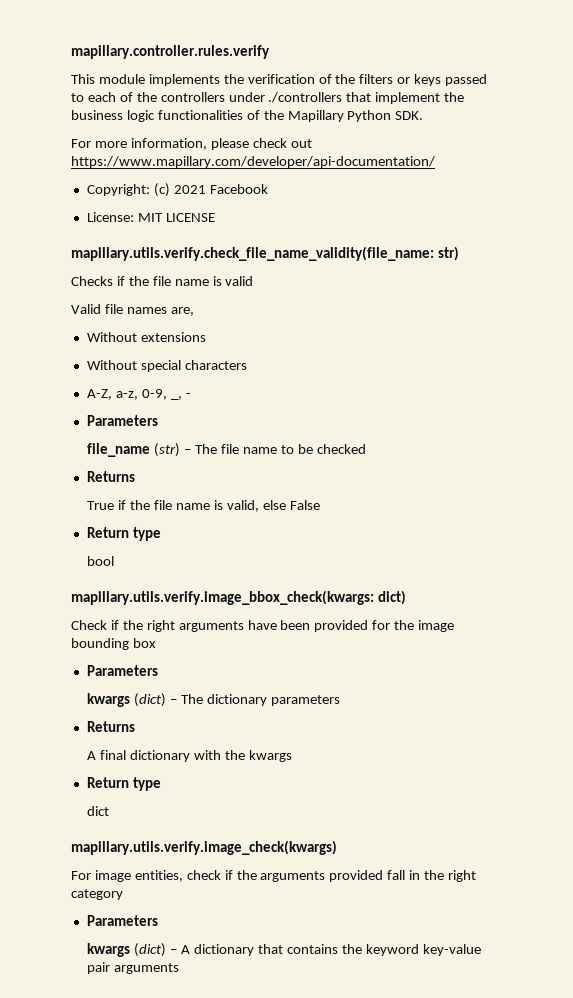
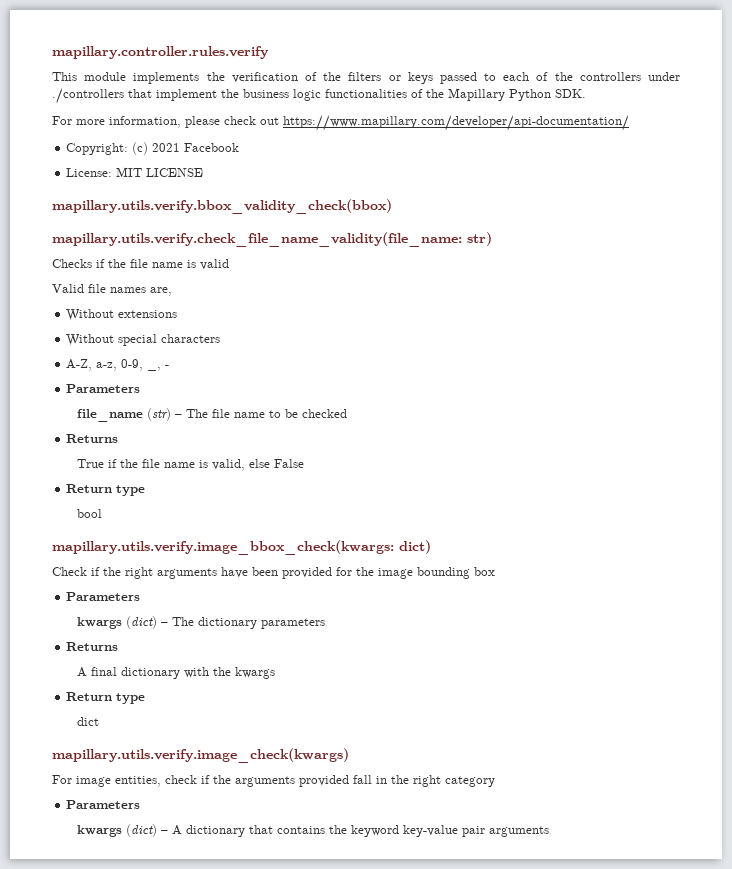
+ mapillary.utils.verify.bbox_validity_check(bbox)

